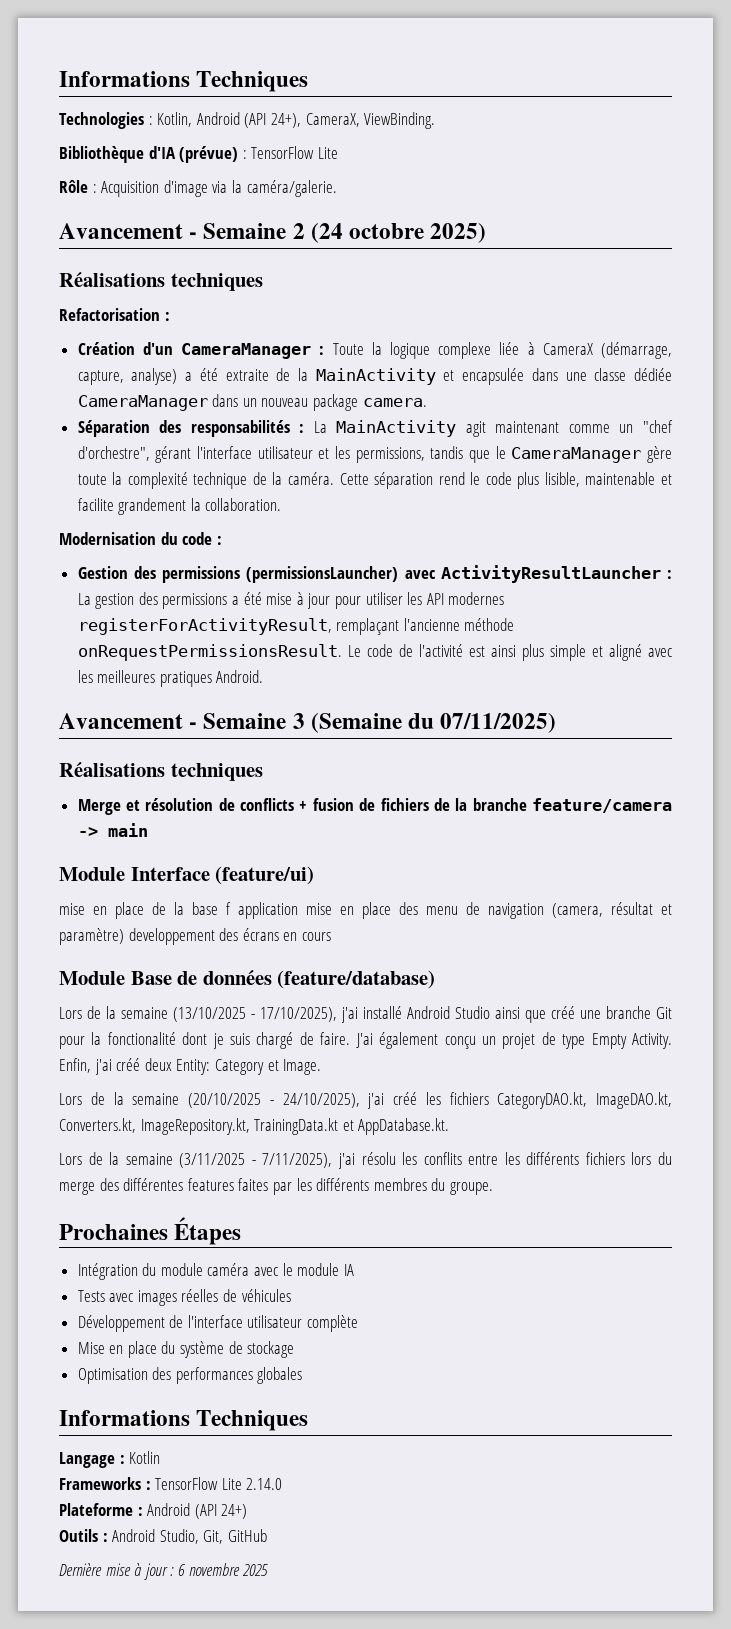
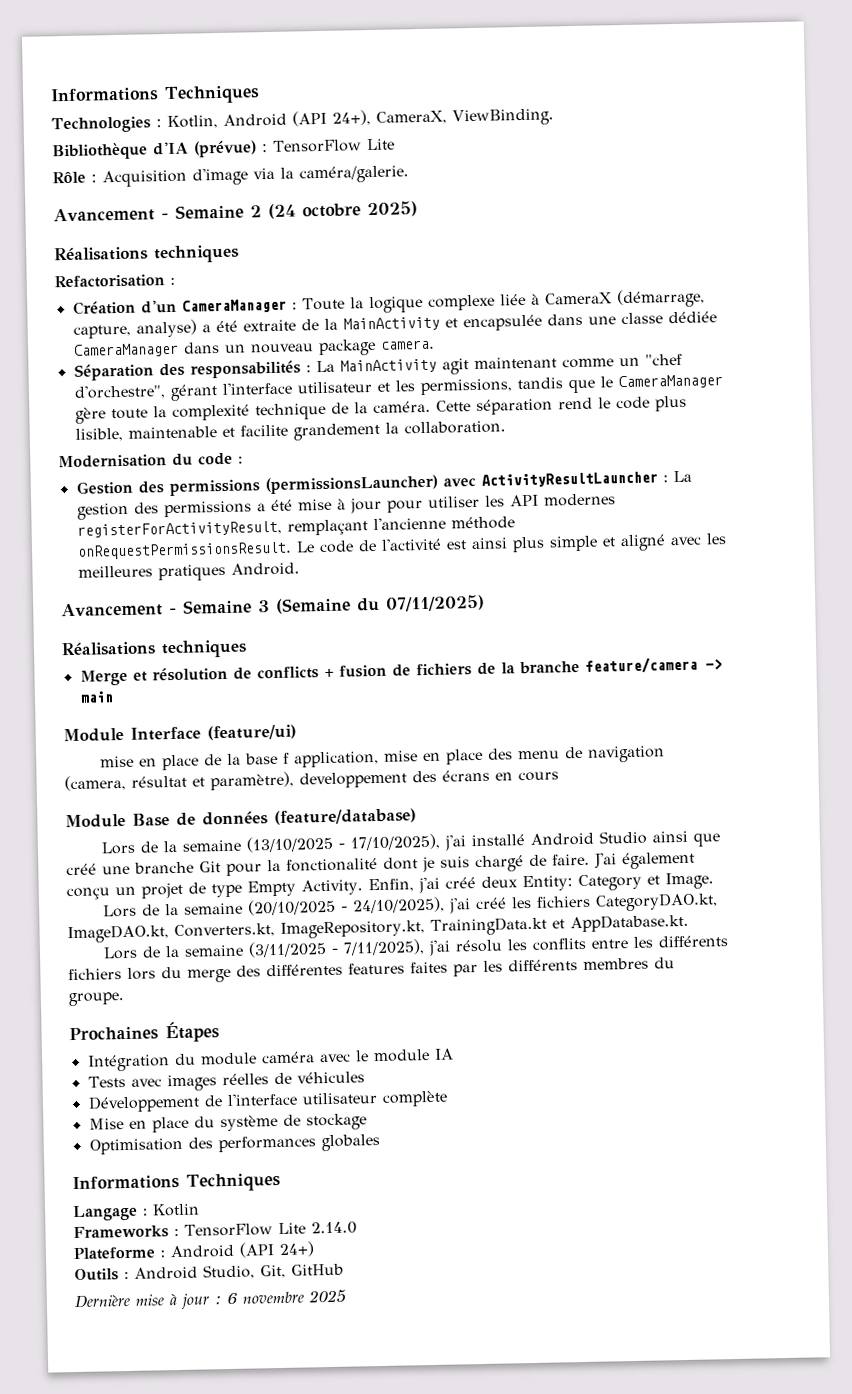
- mise en place de la base f application mise en place des menu de navigation (camera, résultat et paramètre) developpement des écrans en cours
+ mise en place de la base f application, mise en place des menu de navigation (camera, résultat et paramètre), developpement des écrans en cours

